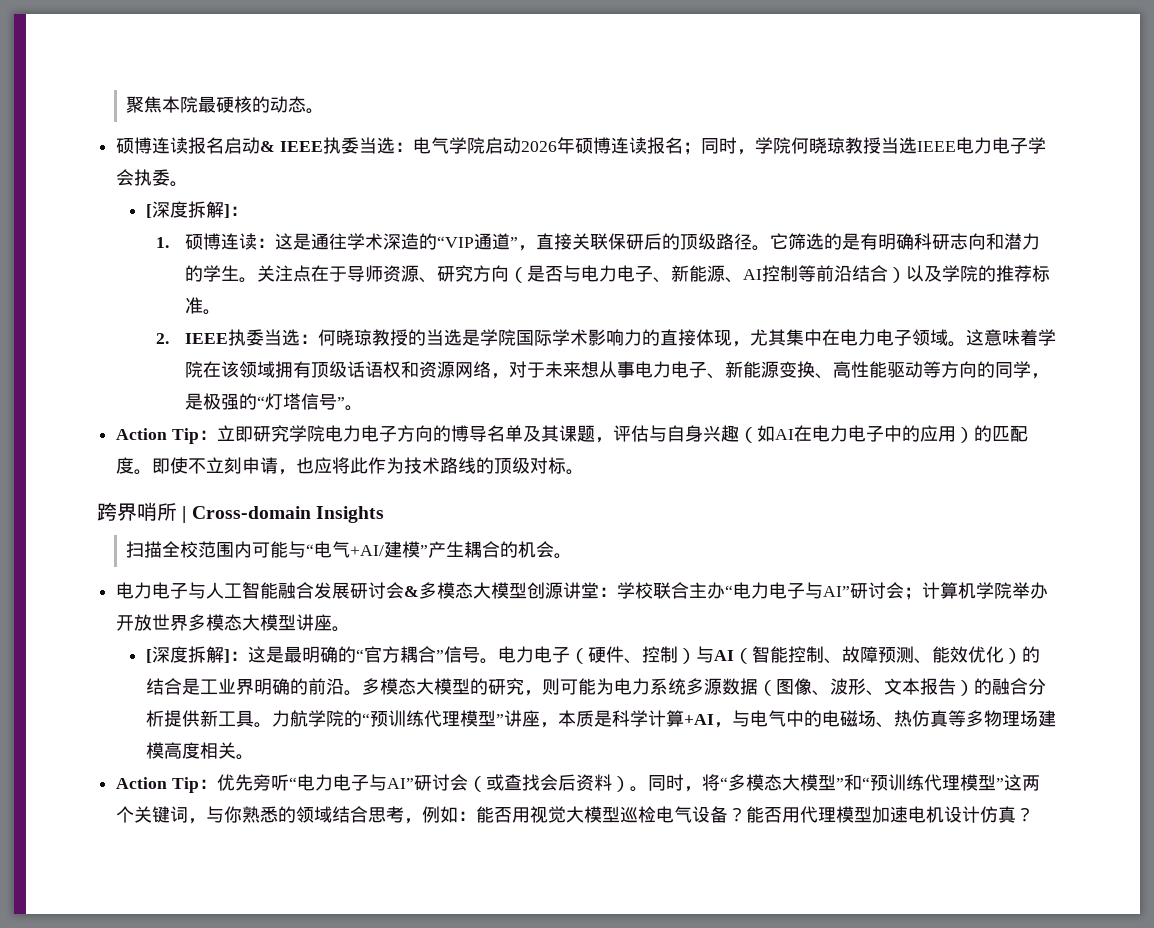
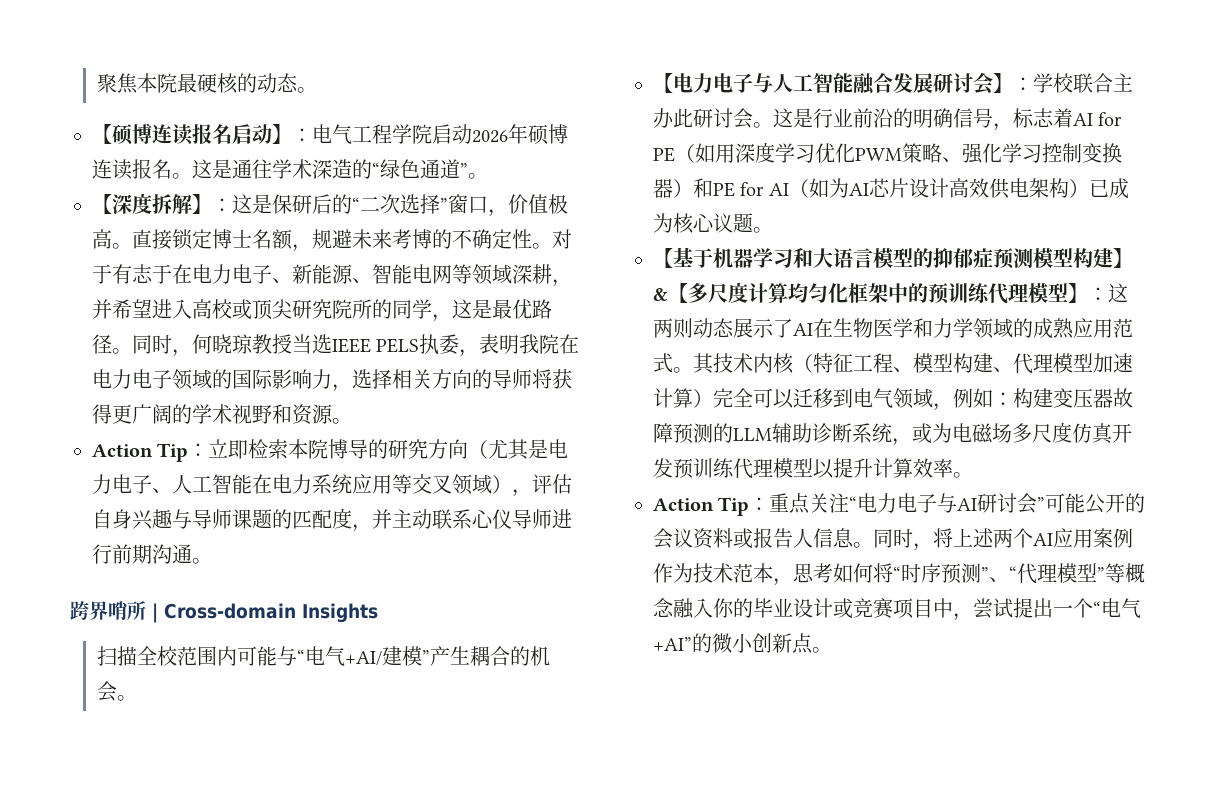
- 硕博连读报名启动& IEEE执委当选：电气学院启动2026年硕博连读报名；同时，学院何晓琼教授当选IEEE电力电子学会执委。
- [深度拆解]：
- 1.硕博连读：这是通往学术深造的“VIP通道”，直接关联保研后的顶级路径。它筛选的是有明确科研志向和潜力的学生。关注点在于导师资源、研究方向（是否与电力电子、新能源、AI控制等前沿结合）以及学院的推荐标准。
- 2. IEEE执委当选：何晓琼教授的当选是学院国际学术影响力的直接体现，尤其集中在电力电子领域。这意味着学院在该领域拥有顶级话语权和资源网络，对于未来想从事电力电子、新能源变换、高性能驱动等方向的同学，是极强的“灯塔信号”。
- Action Tip：立即研究学院电力电子方向的博导名单及其课题，评估与自身兴趣（如AI在电力电子中的应用）的匹配度。即使不立刻申请，也应将此作为技术路线的顶级对标。
+ 【硕博连读报名启动】：电气工程学院启动2026年硕博连读报名。这是通往学术深造的“绿色通道”。
+ 【深度拆解】：这是保研后的“二次选择”窗口，价值极高。直接锁定博士名额，规避未来考博的不确定性。对于有志于在电力电子、新能源、智能电网等领域深耕，并希望进入高校或顶尖研究院所的同学，这是最优路径。同时，何晓琼教授当选IEEE PELS执委，表明我院在电力电子领域的国际影响力，选择相关方向的导师将获得更广阔的学术视野和资源。
+ Action Tip：立即检索本院博导的研究方向（尤其是电力电子、人工智能在电力系统应用等交叉领域），评估自身兴趣与导师课题的匹配度，并主动联系心仪导师进行前期沟通。
- 电力电子与人工智能融合发展研讨会&多模态大模型创源讲堂：学校联合主办“电力电子与AI”研讨会；计算机学院举办开放世界多模态大模型讲座。
- [深度拆解]：这是最明确的“官方耦合”信号。电力电子（硬件、控制）与AI（智能控制、故障预测、能效优化）的结合是工业界明确的前沿。多模态大模型的研究，则可能为电力系统多源数据（图像、波形、文本报告）的融合分析提供新工具。力航学院的“预训练代理模型”讲座，本质是科学计算+AI，与电气中的电磁场、热仿真等多物理场建模高度相关。
- Action Tip：优先旁听“电力电子与AI”研讨会（或查找会后资料）。同时，将“多模态大模型”和“预训练代理模型”这两个关键词，与你熟悉的领域结合思考，例如：能否用视觉大模型巡检电气设备？能否用代理模型加速电机设计仿真？
+ 【电力电子与人工智能融合发展研讨会】：学校联合主办此研讨会。这是行业前沿的明确信号，标志着AI for PE（如用深度学习优化PWM策略、强化学习控制变换器）和PE for AI（如为AI芯片设计高效供电架构）已成为核心议题。
+ 【基于机器学习和大语言模型的抑郁症预测模型构建】&【多尺度计算均匀化框架中的预训练代理模型】：这两则动态展示了AI在生物医学和力学领域的成熟应用范式。其技术内核（特征工程、模型构建、代理模型加速计算）完全可以迁移到电气领域，例如：构建变压器故障预测的LLM辅助诊断系统，或为电磁场多尺度仿真开发预训练代理模型以提升计算效率。
+ Action Tip：重点关注“电力电子与AI研讨会”可能公开的会议资料或报告人信息。同时，将上述两个AI应用案例作为技术范本，思考如何将“时序预测”、“代理模型”等概念融入你的毕业设计或竞赛项目中，尝试提出一个“电气+AI”的微小创新点。

